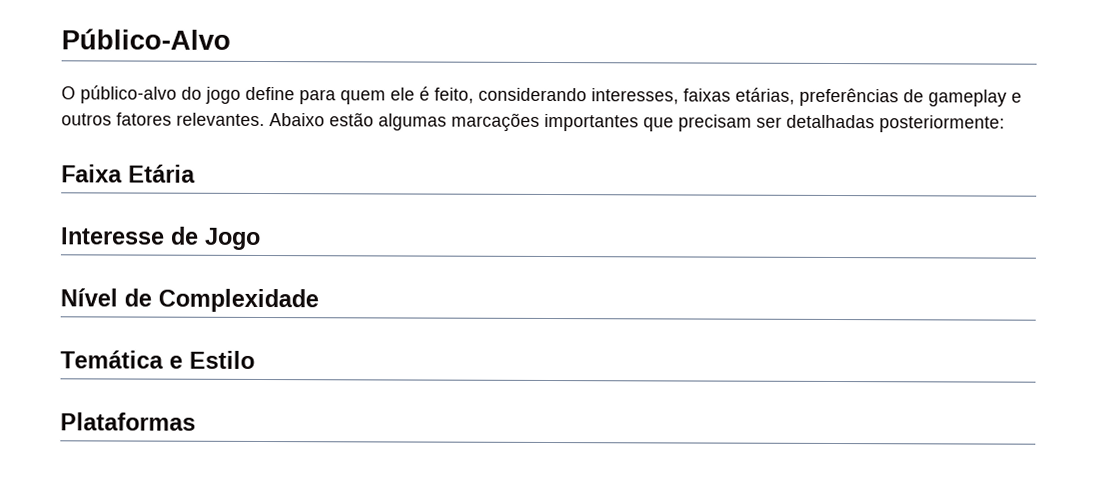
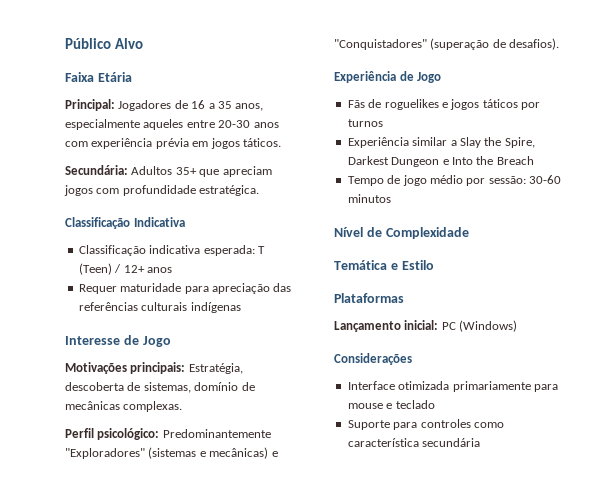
- Público-Alvo
- O público-alvo do jogo define para quem ele é feito, considerando interesses, faixas etárias, preferências de gameplay e outros fatores relevantes. Abaixo estão algumas marcações importantes que precisam ser detalhadas posteriormente:
+ Público Alvo
  Faixa Etária
+ Principal: Jogadores de 16 a 35 anos, especialmente aqueles entre 20-30 anos com experiência prévia em jogos táticos.
+ Secundária: Adultos 35+ que apreciam jogos com profundidade estratégica.
+ Classificação Indicativa
+ Classificação indicativa esperada: T (Teen) / 12+ anos
+ Requer maturidade para apreciação das referências culturais indígenas
  Interesse de Jogo
+ Motivações principais: Estratégia, descoberta de sistemas, domínio de mecânicas complexas.
+ Perfil psicológico: Predominantemente "Exploradores" (sistemas e mecânicas) e "Conquistadores" (superação de desafios).
+ Experiência de Jogo
+ Fãs de roguelikes e jogos táticos por turnos
+ Experiência similar a Slay the Spire, Darkest Dungeon e Into the Breach
+ Tempo de jogo médio por sessão: 30-60 minutos
+ Lançamento inicial: PC (Windows)
+ Considerações
+ Interface otimizada primariamente para mouse e teclado
+ Suporte para controles como característica secundária

